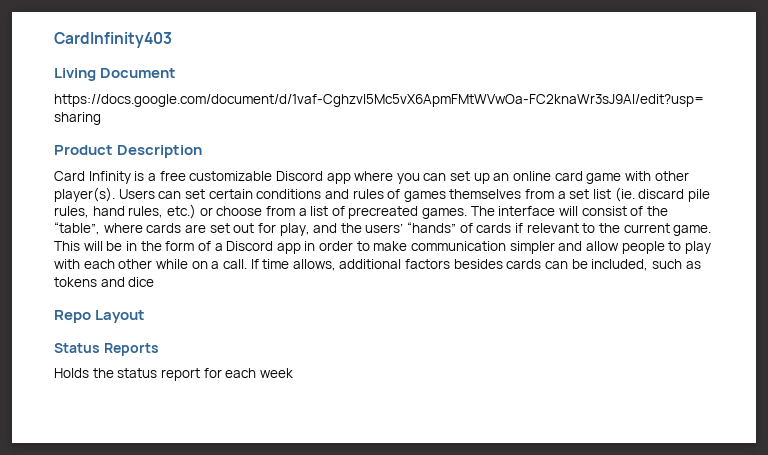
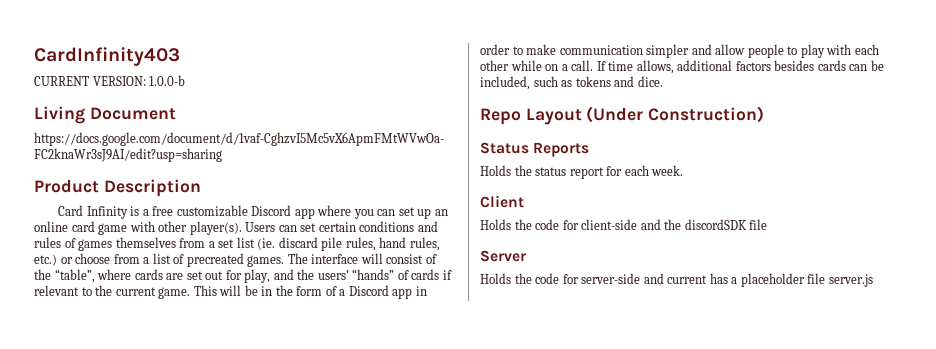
+ CURRENT VERSION: 1.0.0-b
- If time allows, additional factors besides cards can be included, such as tokens and dice
+ If time allows, additional factors besides cards can be included, such as tokens and dice.
- Repo Layout
+ Repo Layout (Under Construction)
- Holds the status report for each week
+ Holds the status report for each week.
+ Client
+ Holds the code for client-side and the discordSDK file
+ Server
+ Holds the code for server-side and current has a placeholder file server.js

